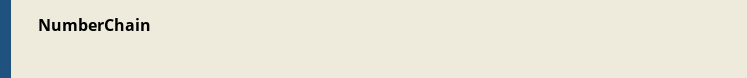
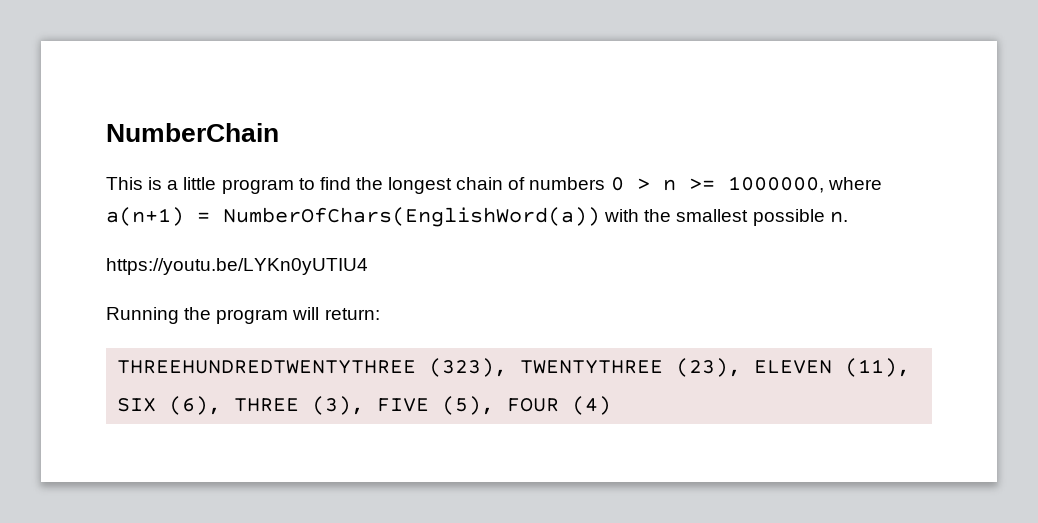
+ This is a little program to find the longest chain of numbers 0 > n >= 1000000, where a(n+1) = NumberOfChars(EnglishWord(a)) with the smallest possible n.
+ https://youtu.be/LYKn0yUTIU4
+ Running the program will return:
+ THREEHUNDREDTWENTYTHREE (323), TWENTYTHREE (23), ELEVEN (11), SIX (6), THREE (3), FIVE (5), FOUR (4)

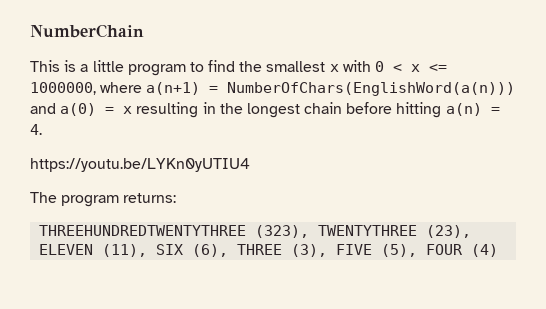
- This is a little program to find the longest chain of numbers 0 > n >= 1000000, where a(n+1) = NumberOfChars(EnglishWord(a)) with the smallest possible n.
+ This is a little program to find the smallest x with 0 < x <= 1000000, where a(n+1) = NumberOfChars(EnglishWord(a(n))) and a(0) = x resulting in the longest chain before hitting a(n) = 4.
  https://youtu.be/LYKn0yUTIU4
- Running the program will return:
+ The program returns:

